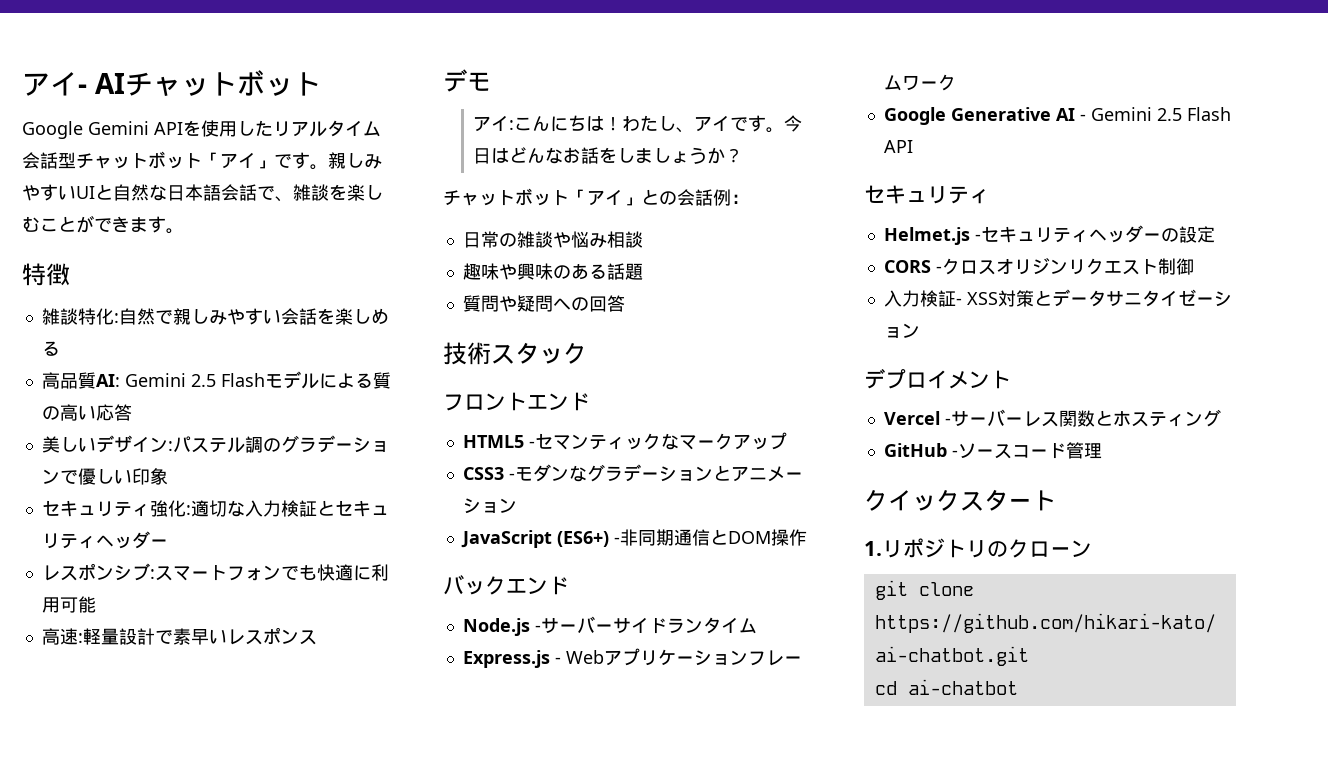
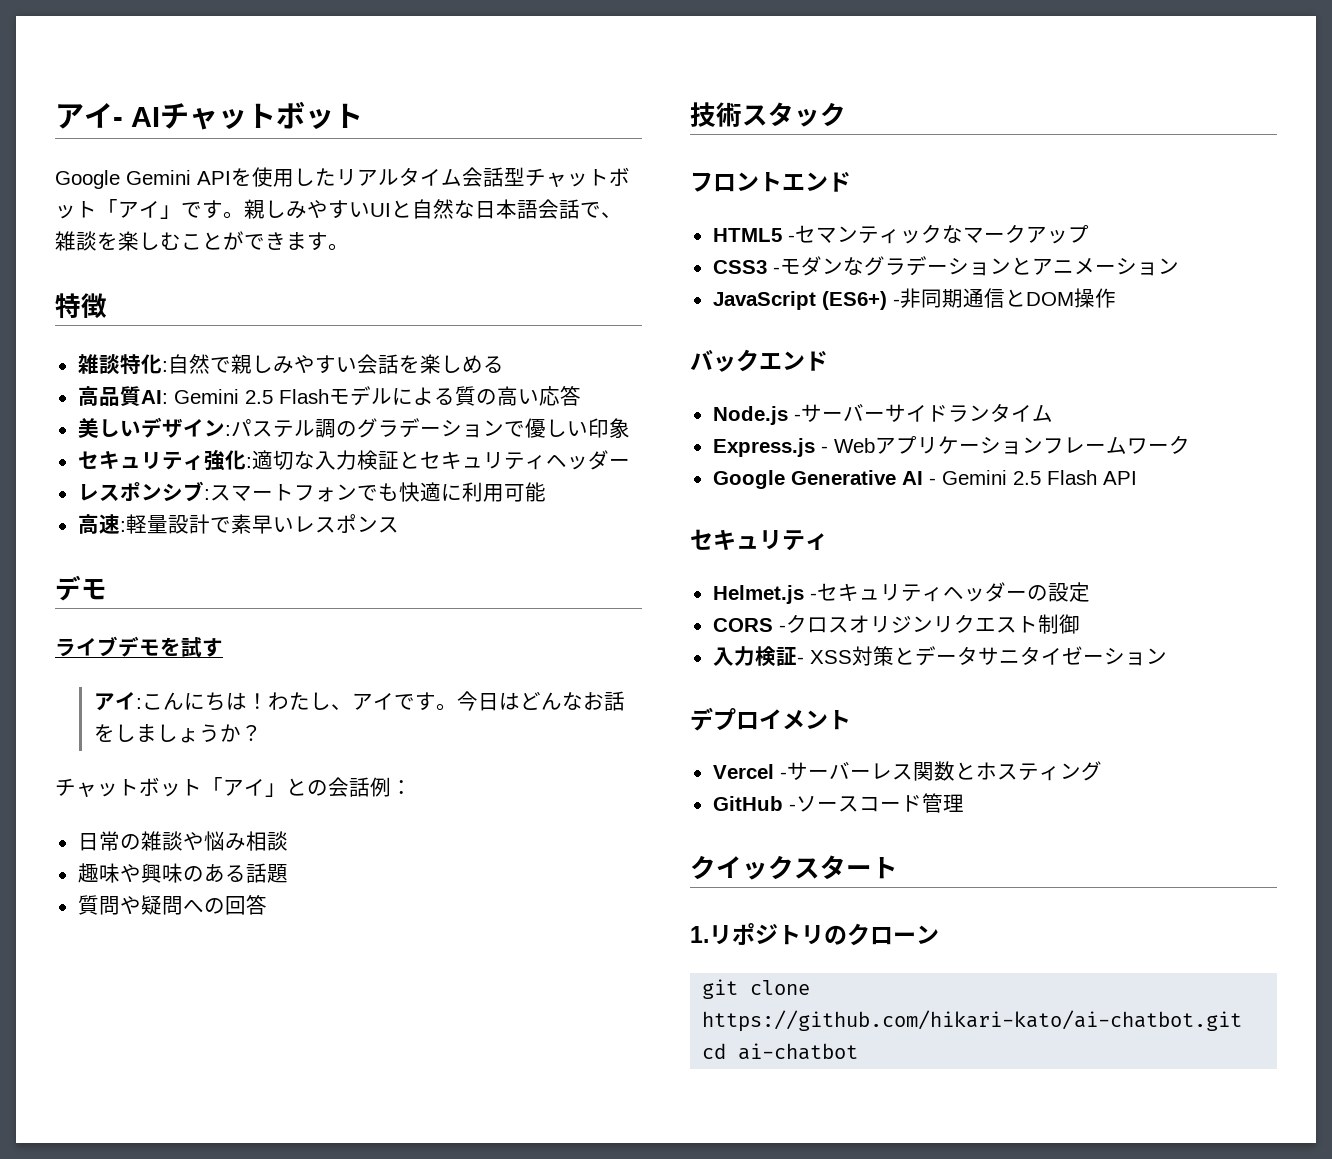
+ ライブデモを試す

